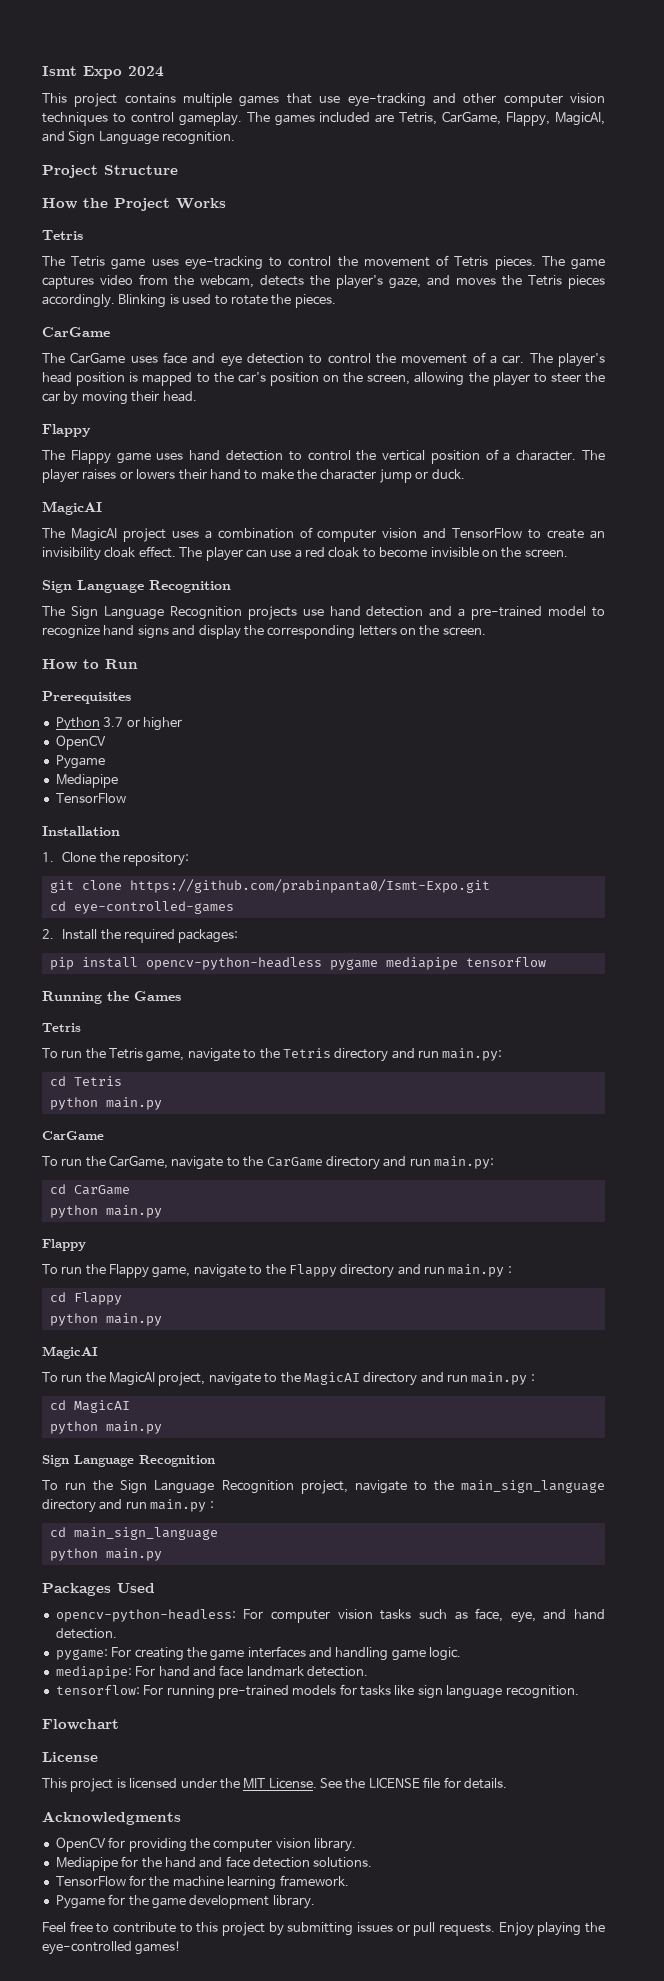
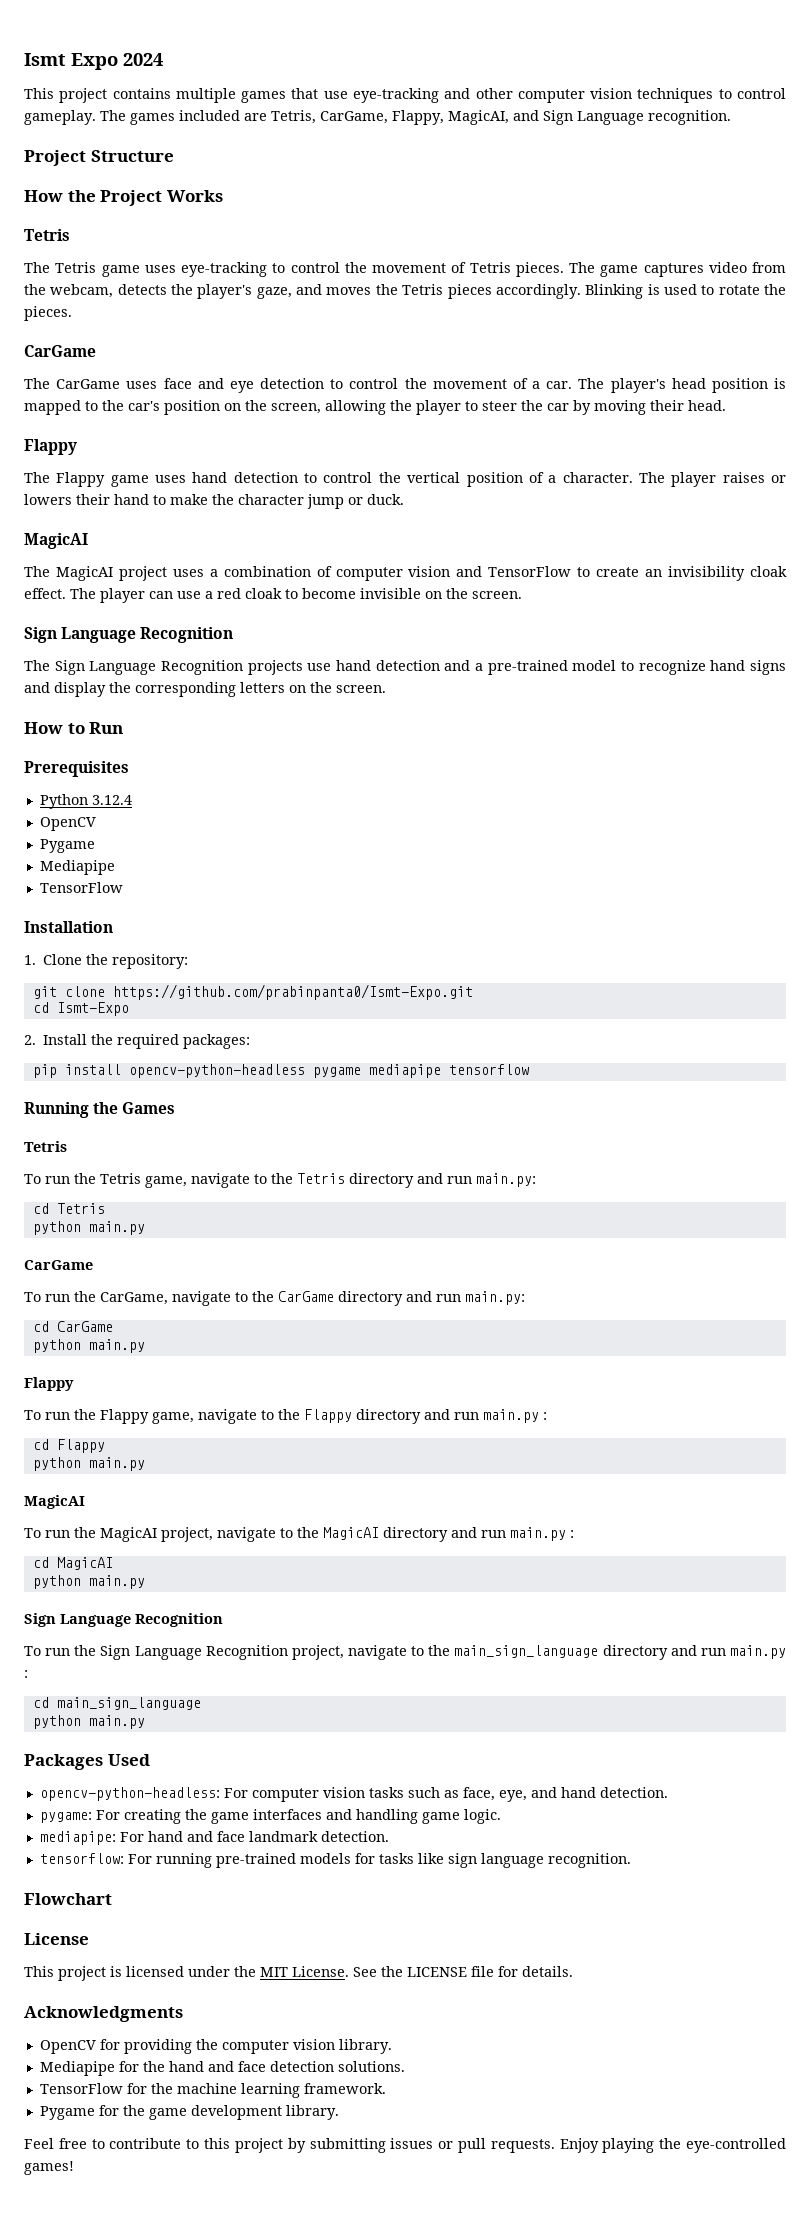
- Python 3.7 or higher
+ Python 3.12.4
- cd eye-controlled-games
+ cd Ismt-Expo

